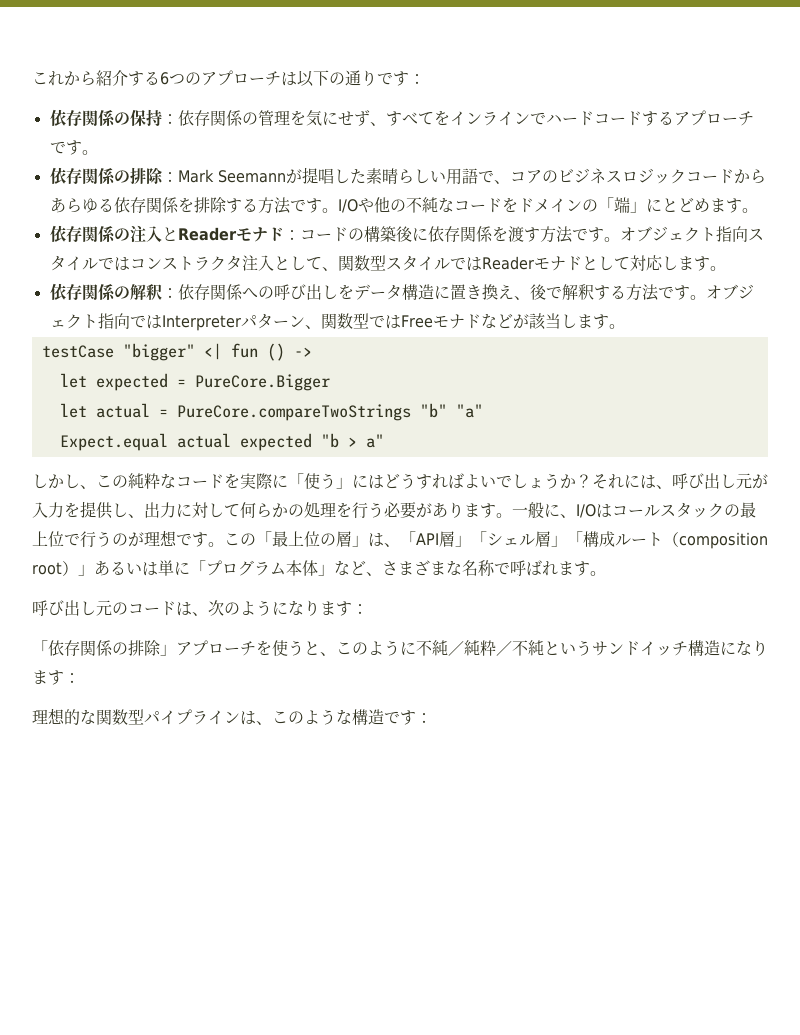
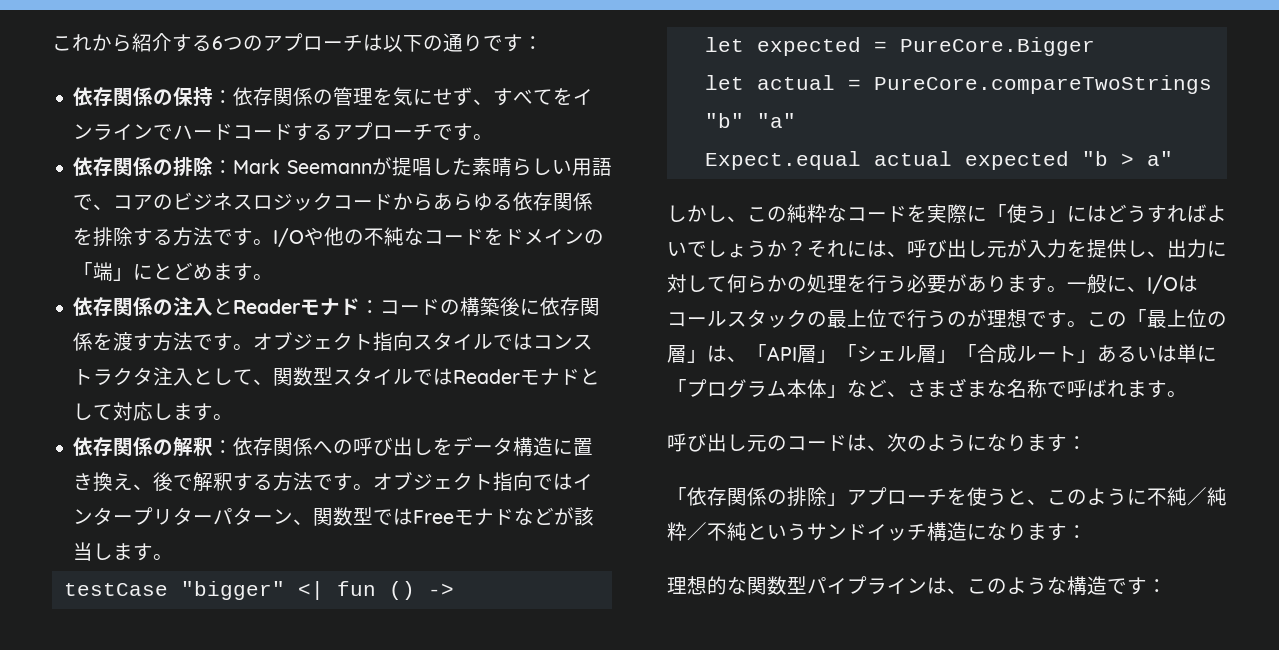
- オブジェクト指向ではInterpreterパターン、関数型ではFreeモナドなどが該当します。
+ オブジェクト指向ではインタープリターパターン、関数型ではFreeモナドなどが該当します。
- この「最上位の層」は、「API層」「シェル層」「構成ルート（composition root）」あるいは単に「プログラム本体」など、さまざまな名称で呼ばれます。
+ この「最上位の層」は、「API層」「シェル層」「合成ルート」あるいは単に「プログラム本体」など、さまざまな名称で呼ばれます。

